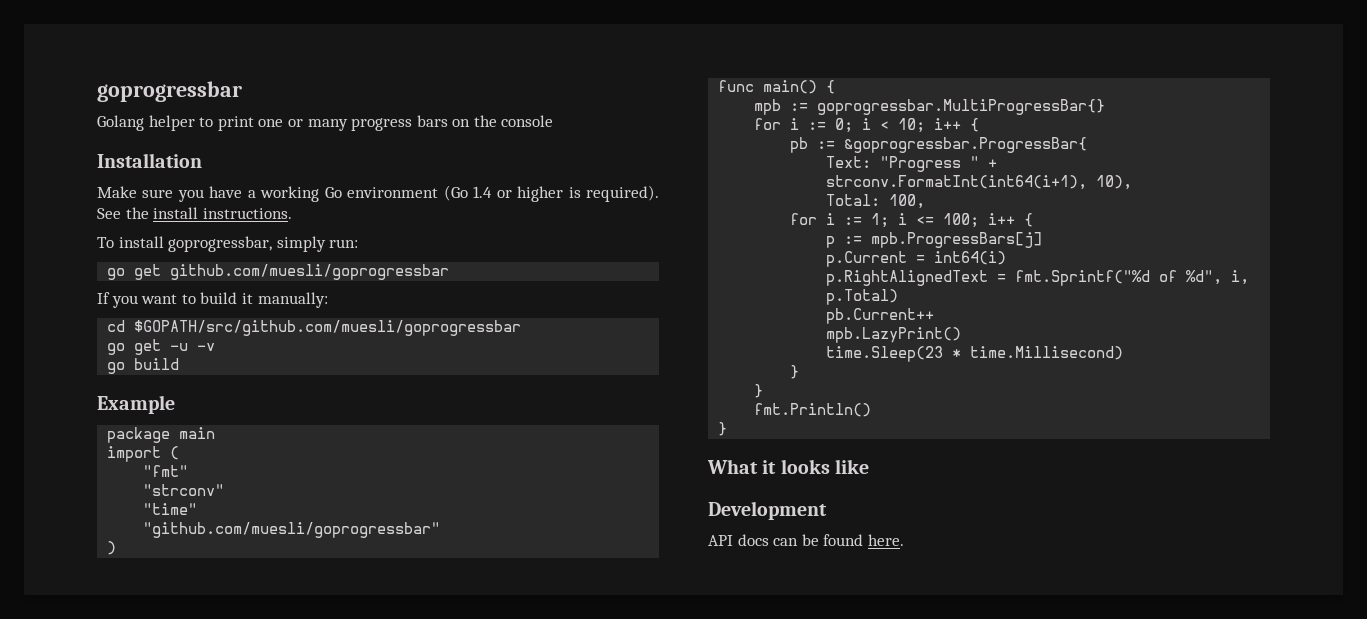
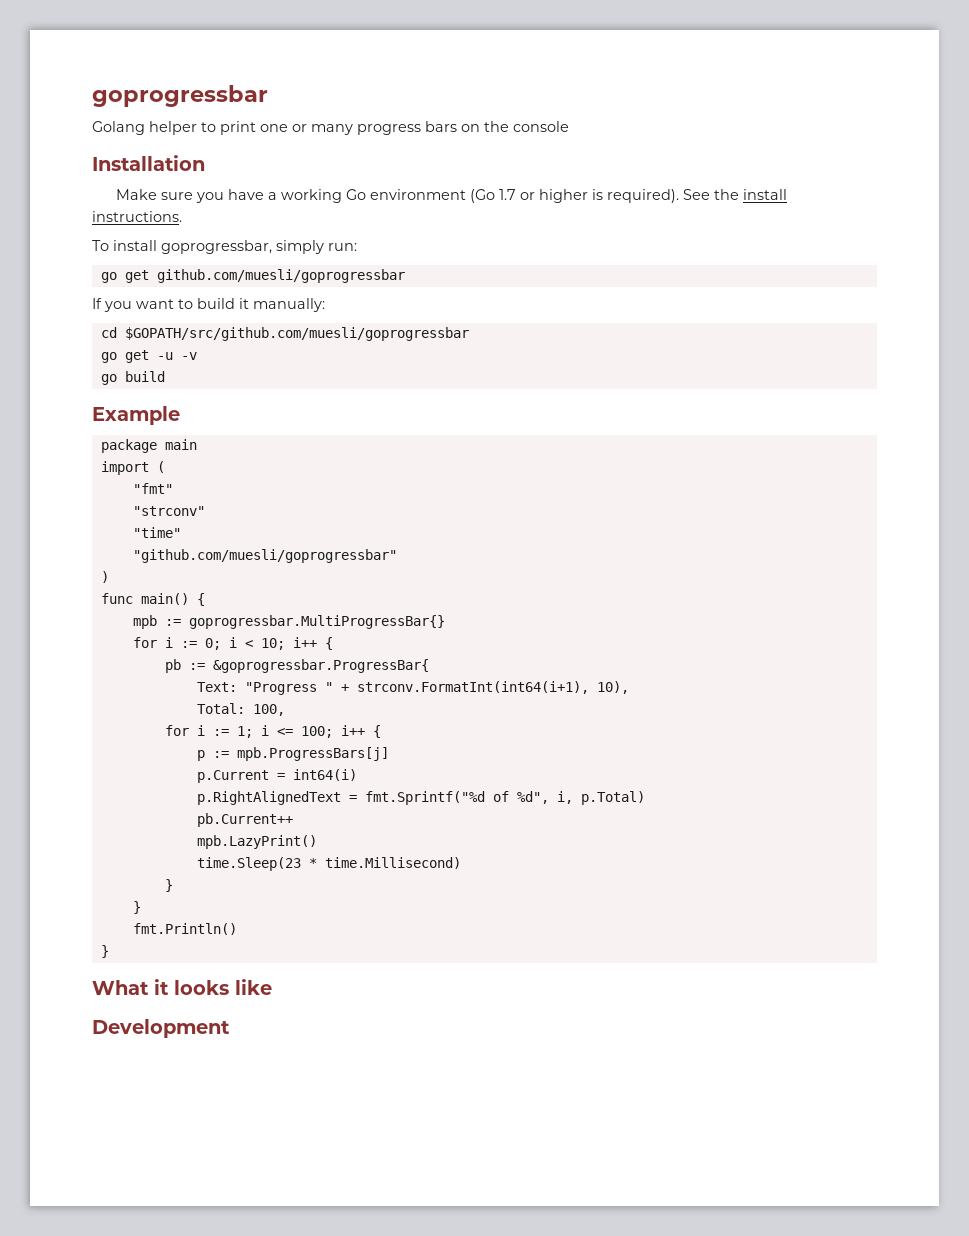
- Make sure you have a working Go environment (Go 1.4 or higher is required).
+ Make sure you have a working Go environment (Go 1.7 or higher is required).
- API docs can be found here.

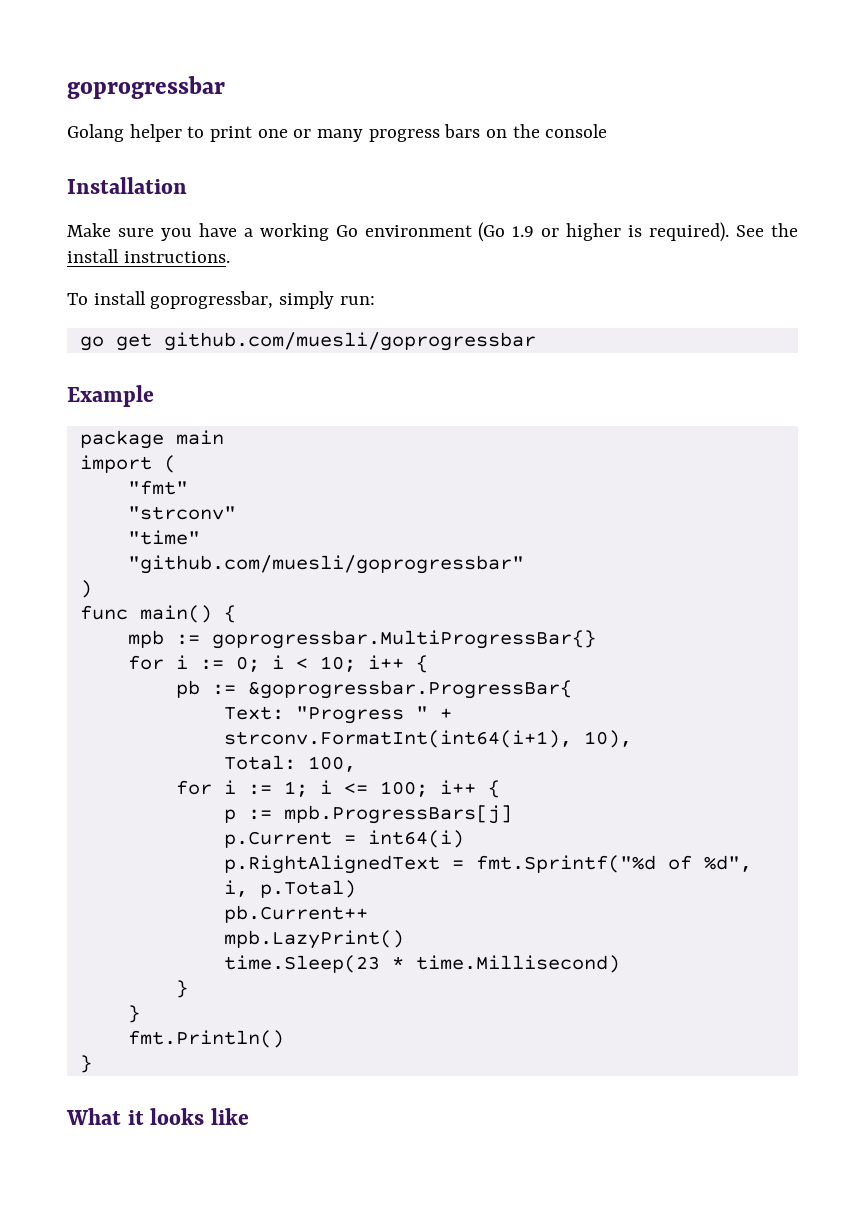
- Make sure you have a working Go environment (Go 1.7 or higher is required).
+ Make sure you have a working Go environment (Go 1.9 or higher is required).
- If you want to build it manually:
- cd $GOPATH/src/github.com/muesli/goprogressbar
- go get -u -v
- go build
- Development

